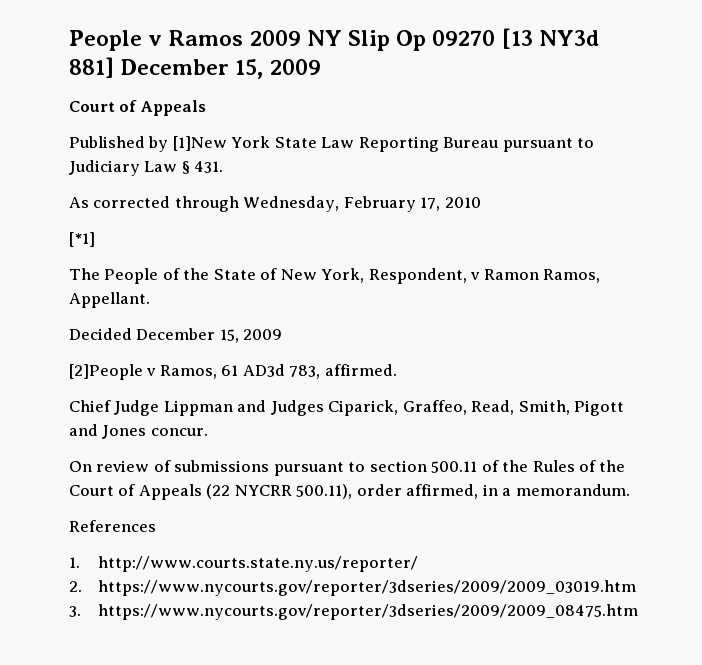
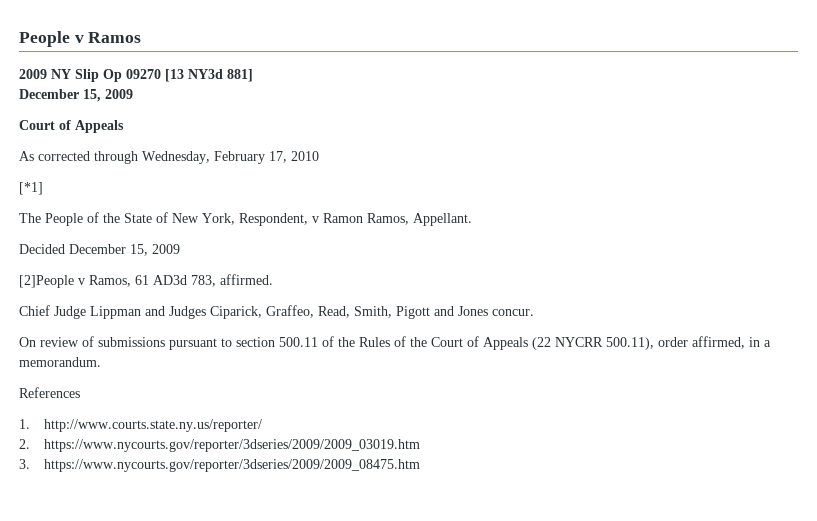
- People v Ramos 2009 NY Slip Op 09270 [13 NY3d 881] December 15, 2009
+ People v Ramos
+ 2009 NY Slip Op 09270 [13 NY3d 881]
+ December 15, 2009
- Published by [1]New York State Law Reporting Bureau pursuant to Judiciary Law § 431.

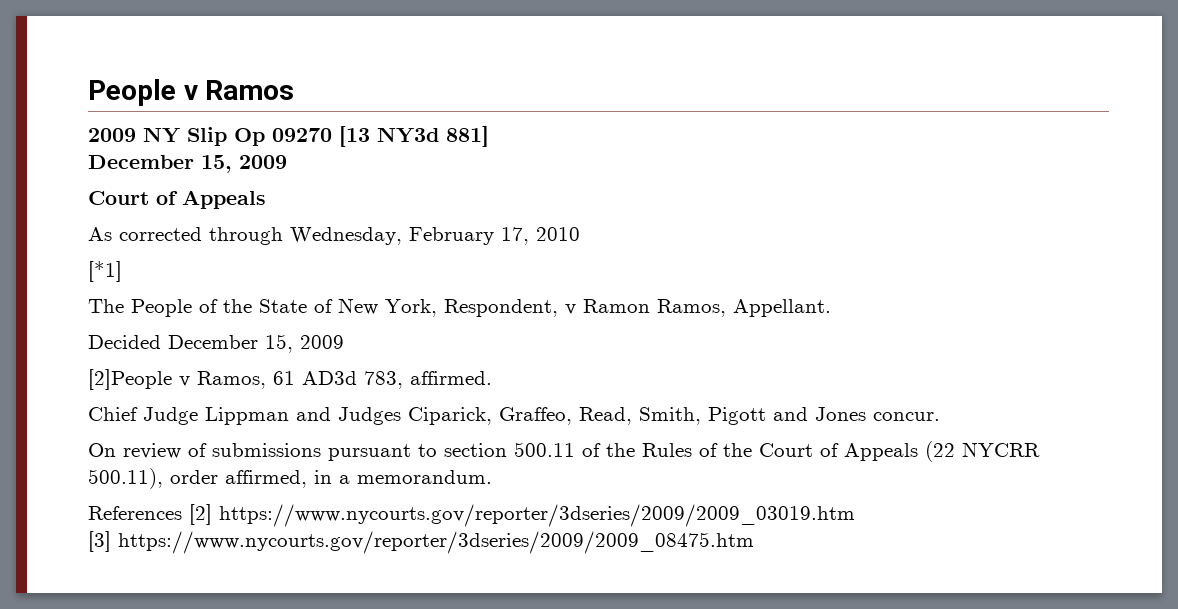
- References
- 1. http://www.courts.state.ny.us/reporter/
- 2. https://www.nycourts.gov/reporter/3dseries/2009/2009_03019.htm
+ References [2] https://www.nycourts.gov/reporter/3dseries/2009/2009_03019.htm
- 3. https://www.nycourts.gov/reporter/3dseries/2009/2009_08475.htm
+ [3] https://www.nycourts.gov/reporter/3dseries/2009/2009_08475.htm

